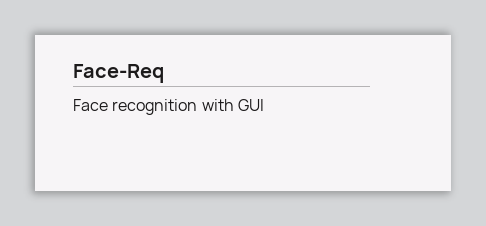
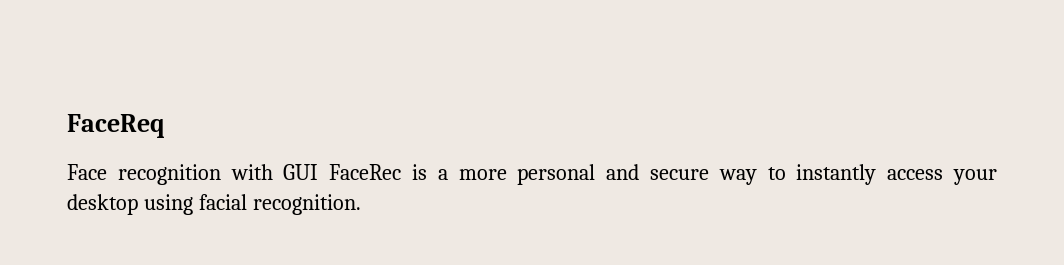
- Face-Req
+ FaceReq
- Face recognition with GUI
+ Face recognition with GUI FaceRec is a more personal and secure way to instantly access your desktop using facial recognition.

